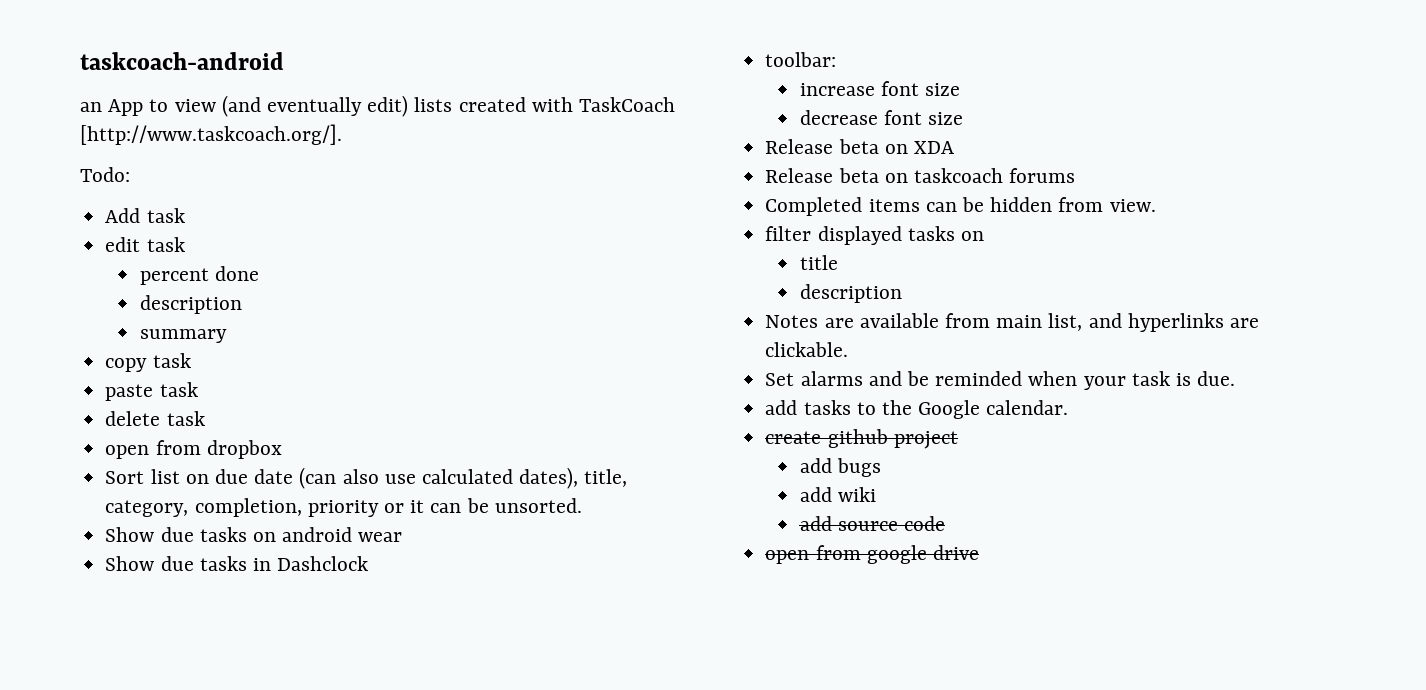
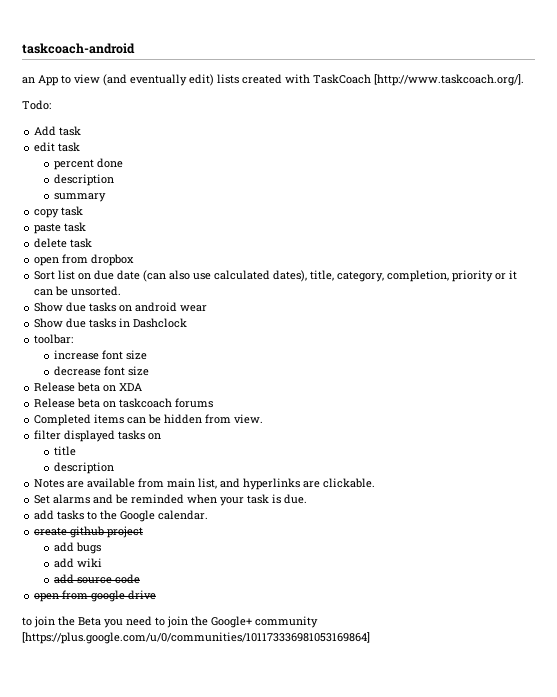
+ to join the Beta you need to join the Google+ community [https://plus.google.com/u/0/communities/101173336981053169864]

